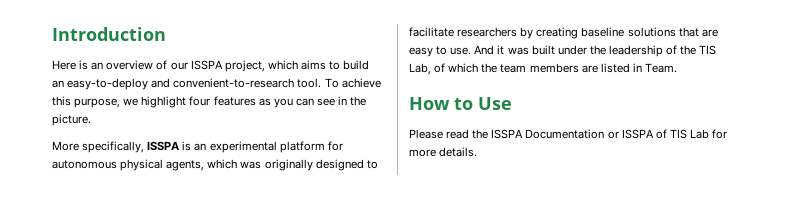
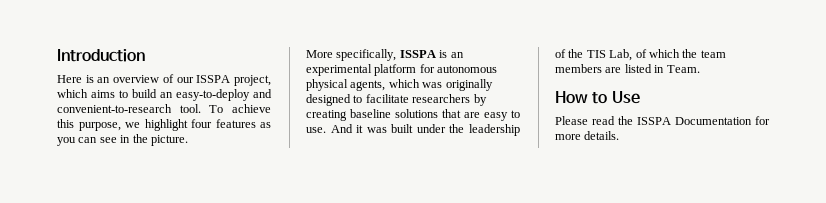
- Please read the ISSPA Documentation or ISSPA of TIS Lab for more details.
+ Please read the ISSPA Documentation for more details.

